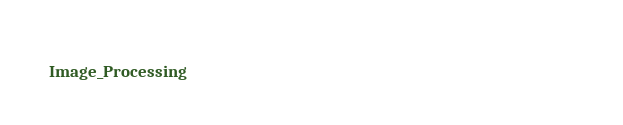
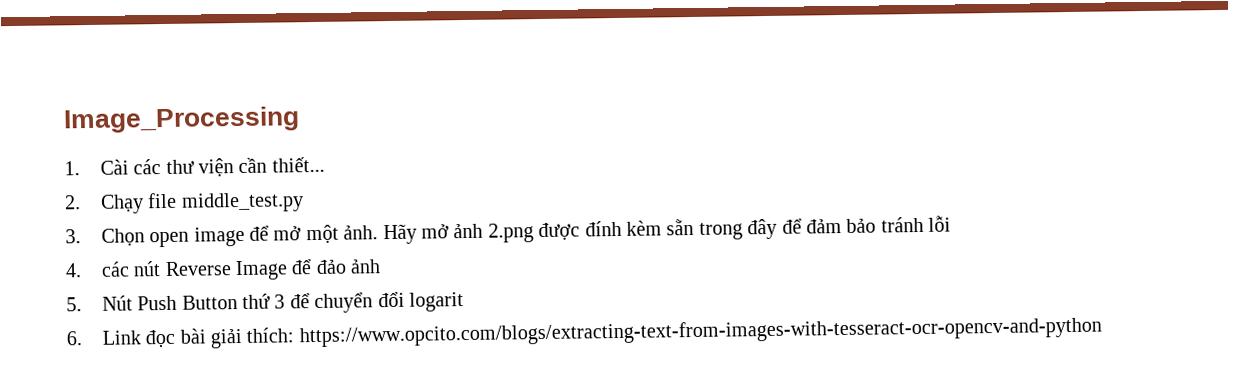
+ 1. Cài các thư viện cần thiết...
+ 2. Chạy file middle_test.py
+ 3. Chọn open image để mở một ảnh. Hãy mở ảnh 2.png được đính kèm sẵn trong đây để đảm bảo tránh lỗi
+ 4. các nút Reverse Image để đảo ảnh
+ 5. Nút Push Button thứ 3 để chuyển đổi logarit
+ 6. Link đọc bài giải thích: https://www.opcito.com/blogs/extracting-text-from-images-with-tesseract-ocr-opencv-and-python

